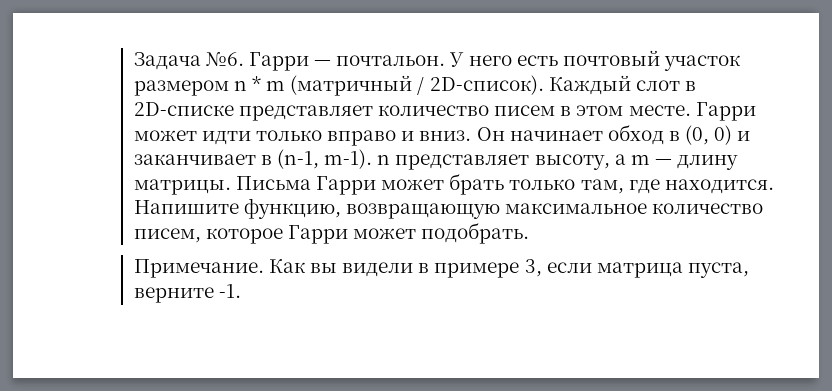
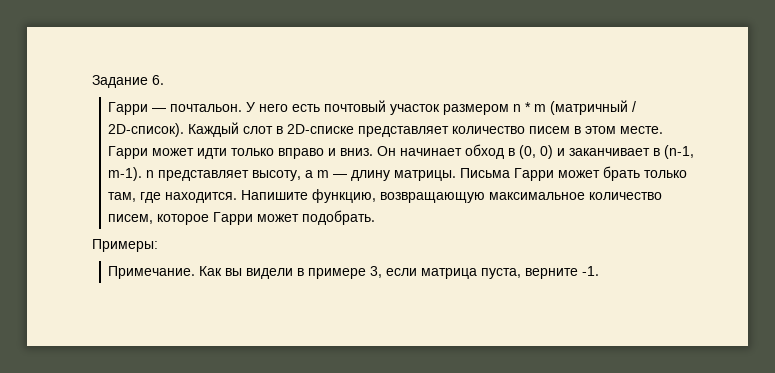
- Задача №6. Гарри — почтальон.
+ Задание 6.
+ Гарри — почтальон.
+ Примеры:

